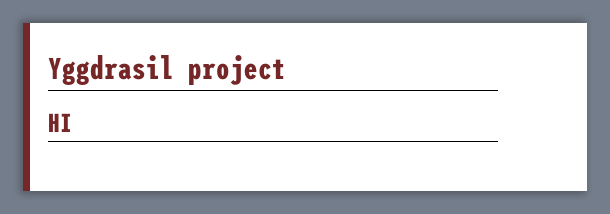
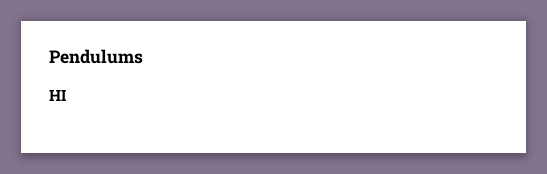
- Yggdrasil project
+ Pendulums

